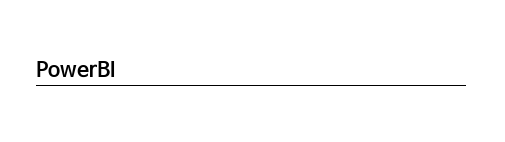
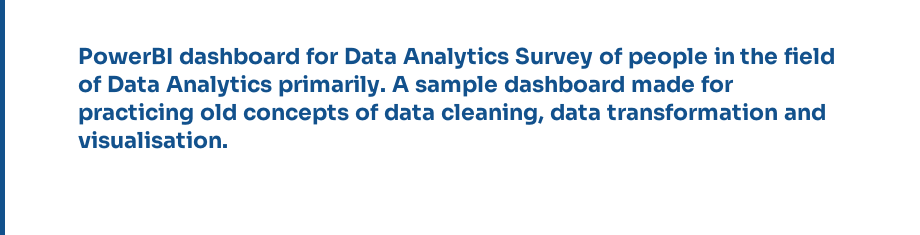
- PowerBI
+ PowerBI dashboard for Data Analytics Survey of people in the field of Data Analytics primarily. A sample dashboard made for practicing old concepts of data cleaning, data transformation and visualisation.

